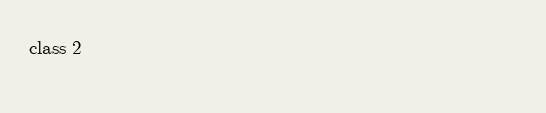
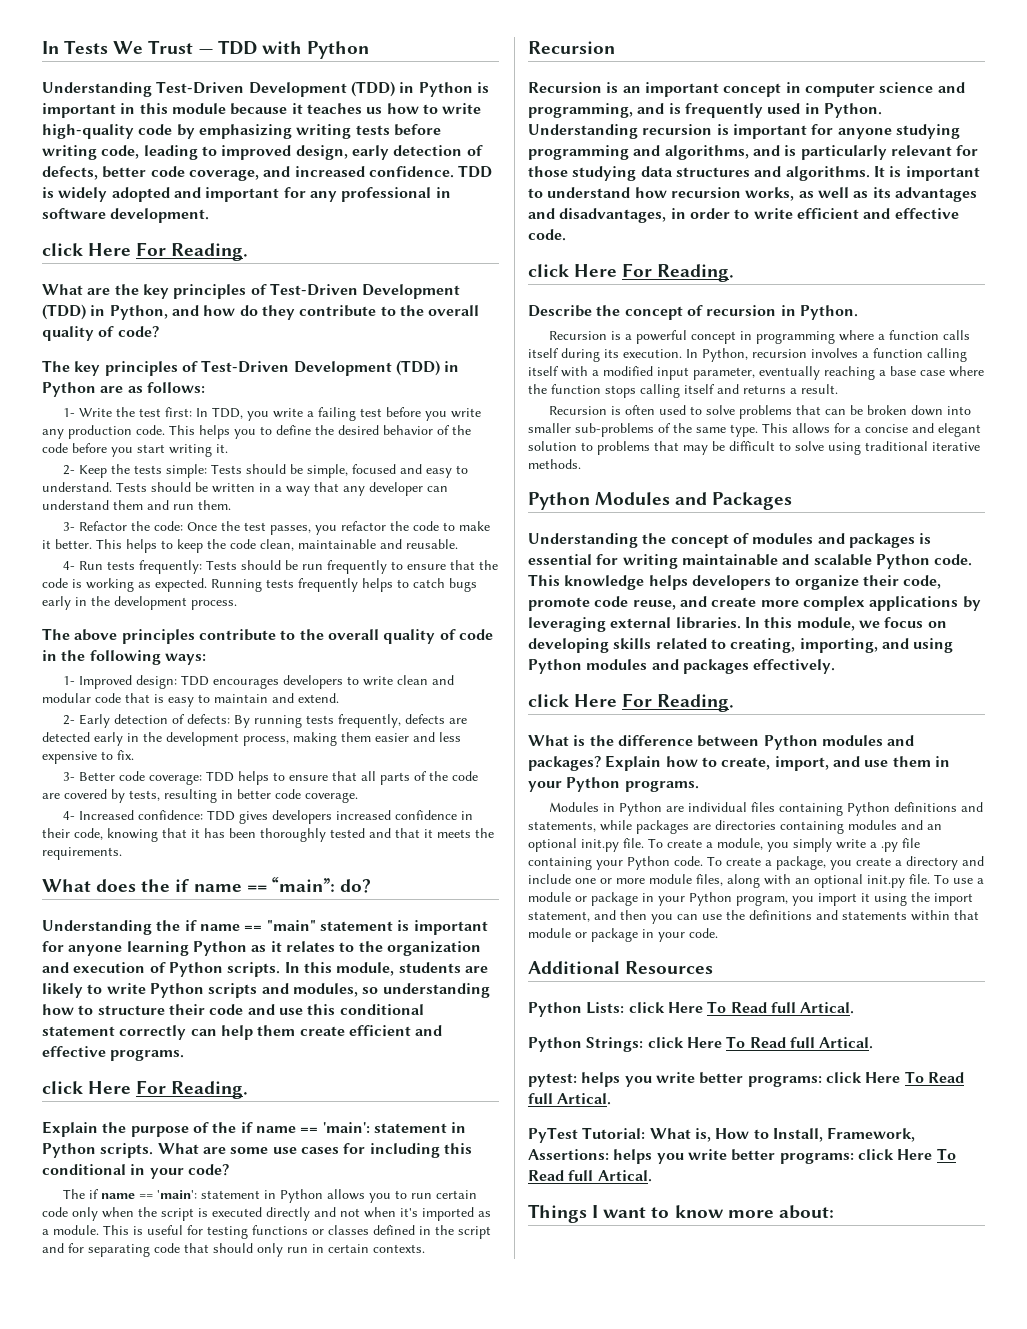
- class 2
+ In Tests We Trust — TDD with Python
+ Understanding Test-Driven Development (TDD) in Python is important in this module because it teaches us how to write high-quality code by emphasizing writing tests before writing code, leading to improved design, early detection of defects, better code coverage, and increased confidence. TDD is widely adopted and important for any professional in software development.
+ click Here For Reading.
+ What are the key principles of Test-Driven Development (TDD) in Python, and how do they contribute to the overall quality of code?
+ The key principles of Test-Driven Development (TDD) in Python are as follows:
+ 1- Write the test first: In TDD, you write a failing test before you write any production code. This helps you to define the desired behavior of the code before you start writing it.
+ 2- Keep the tests simple: Tests should be simple, focused and easy to understand. Tests should be written in a way that any developer can understand them and run them.
+ 3- Refactor the code: Once the test passes, you refactor the code to make it better. This helps to keep the code clean, maintainable and reusable.
+ 4- Run tests frequently: Tests should be run frequently to ensure that the code is working as expected. Running tests frequently helps to catch bugs early in the development process.
+ The above principles contribute to the overall quality of code in the following ways:
+ 1- Improved design: TDD encourages developers to write clean and modular code that is easy to maintain and extend.
+ 2- Early detection of defects: By running tests frequently, defects are detected early in the development process, making them easier and less expensive to fix.
+ 3- Better code coverage: TDD helps to ensure that all parts of the code are covered by tests, resulting in better code coverage.
+ 4- Increased confidence: TDD gives developers increased confidence in their code, knowing that it has been thoroughly tested and that it meets the requirements.
+ What does the if name == “main”: do?
+ Understanding the if name == "main" statement is important for anyone learning Python as it relates to the organization and execution of Python scripts. In this module, students are likely to write Python scripts and modules, so understanding how to structure their code and use this conditional statement correctly can help them create efficient and effective programs.
+ click Here For Reading.
+ Explain the purpose of the if name == 'main': statement in Python scripts. What are some use cases for including this conditional in your code?
+ The if name == 'main': statement in Python allows you to run certain code only when the script is executed directly and not when it's imported as a module. This is useful for testing functions or classes defined in the script and for separating code that should only run in certain contexts.
+ Recursion
+ Recursion is an important concept in computer science and programming, and is frequently used in Python. Understanding recursion is important for anyone studying programming and algorithms, and is particularly relevant for those studying data structures and algorithms. It is important to understand how recursion works, as well as its advantages and disadvantages, in order to write efficient and effective code.
+ click Here For Reading.
+ Describe the concept of recursion in Python.
+ Recursion is a powerful concept in programming where a function calls itself during its execution. In Python, recursion involves a function calling itself with a modified input parameter, eventually reaching a base case where the function stops calling itself and returns a result.
+ Recursion is often used to solve problems that can be broken down into smaller sub-problems of the same type. This allows for a concise and elegant solution to problems that may be difficult to solve using traditional iterative methods.
+ Python Modules and Packages
+ Understanding the concept of modules and packages is essential for writing maintainable and scalable Python code. This knowledge helps developers to organize their code, promote code reuse, and create more complex applications by leveraging external libraries. In this module, we focus on developing skills related to creating, importing, and using Python modules and packages effectively.
+ click Here For Reading.
+ What is the difference between Python modules and packages? Explain how to create, import, and use them in your Python programs.
+ Modules in Python are individual files containing Python definitions and statements, while packages are directories containing modules and an optional init.py file. To create a module, you simply write a .py file containing your Python code. To create a package, you create a directory and include one or more module files, along with an optional init.py file. To use a module or package in your Python program, you import it using the import statement, and then you can use the definitions and statements within that module or package in your code.
+ Additional Resources
+ Python Lists: click Here To Read full Artical.
+ Python Strings: click Here To Read full Artical.
+ pytest: helps you write better programs: click Here To Read full Artical.
+ PyTest Tutorial: What is, How to Install, Framework, Assertions: helps you write better programs: click Here To Read full Artical.
+ Things I want to know more about:

